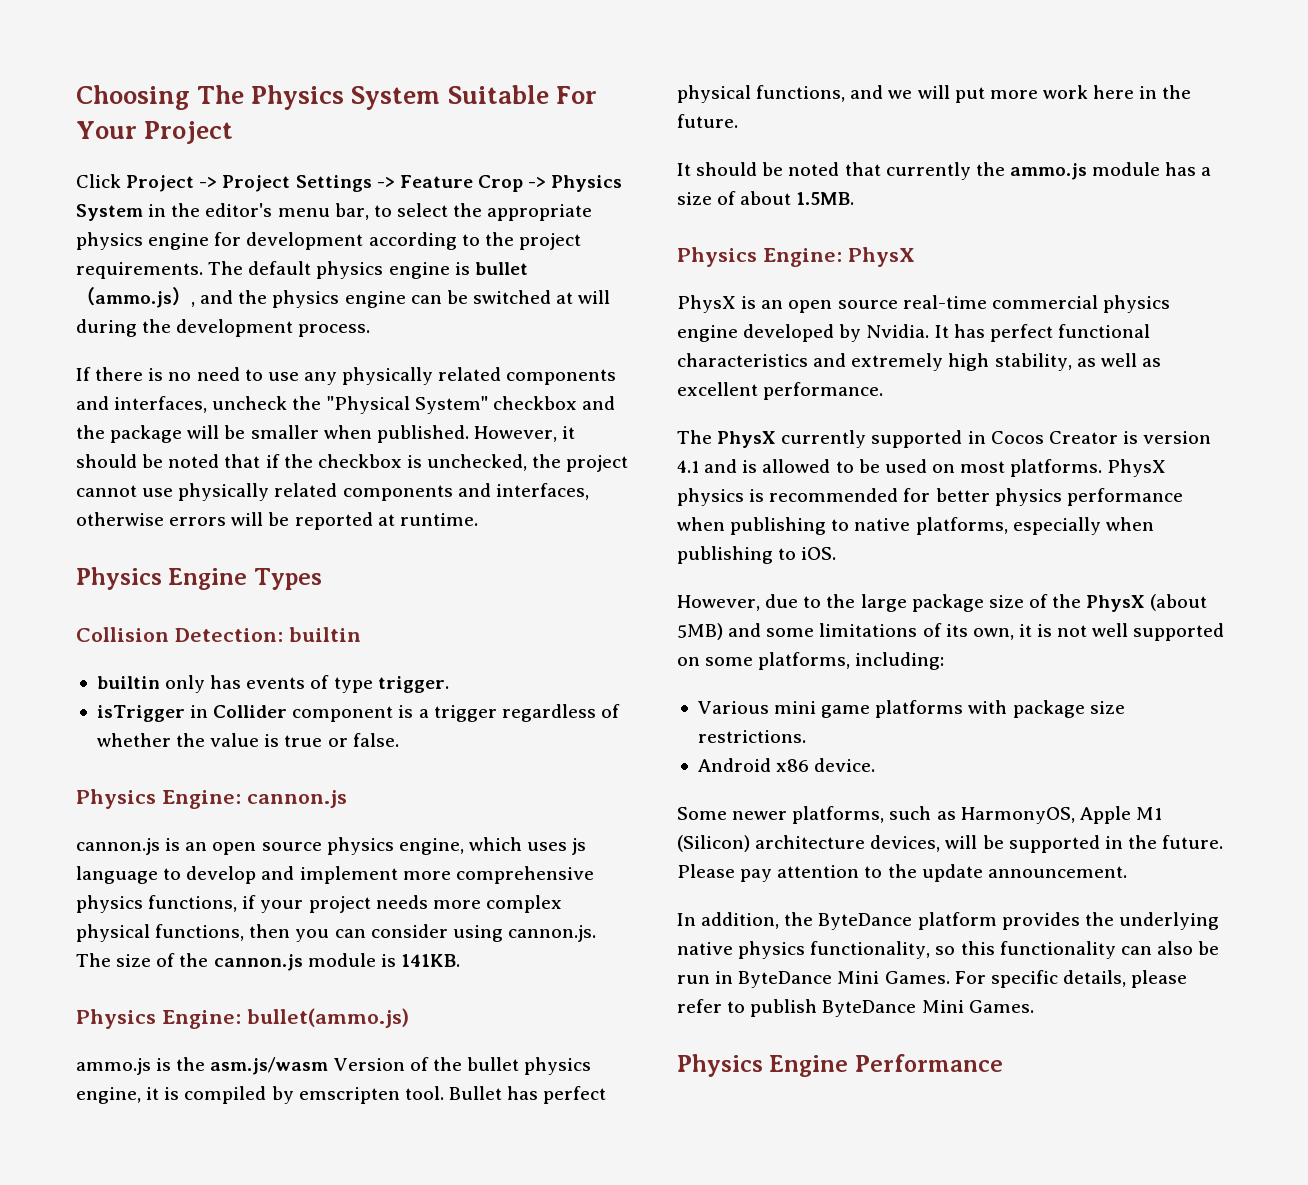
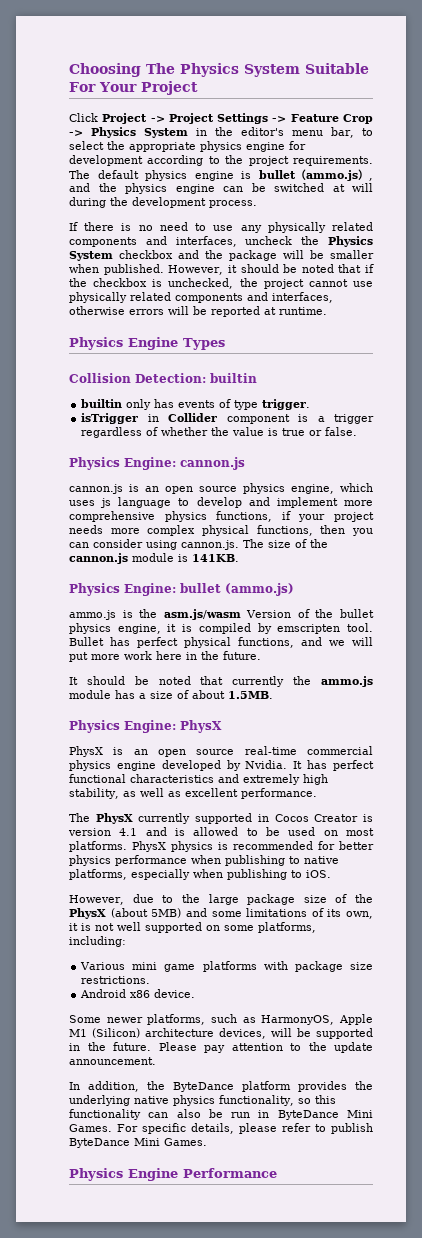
- If there is no need to use any physically related components and interfaces, uncheck the "Physical System" checkbox and the package will be smaller when published.
+ If there is no need to use any physically related components and interfaces, uncheck the Physics System checkbox and the package will be smaller when published.
- Physics Engine: bullet(ammo.js)
+ Physics Engine: bullet (ammo.js)

